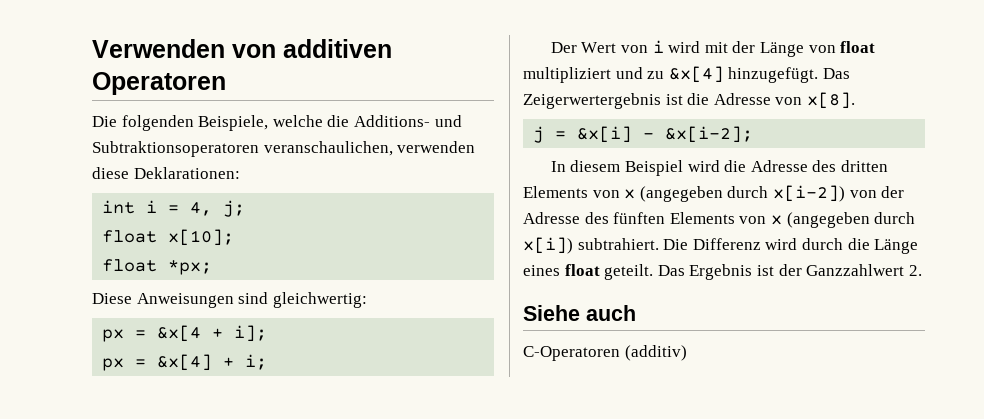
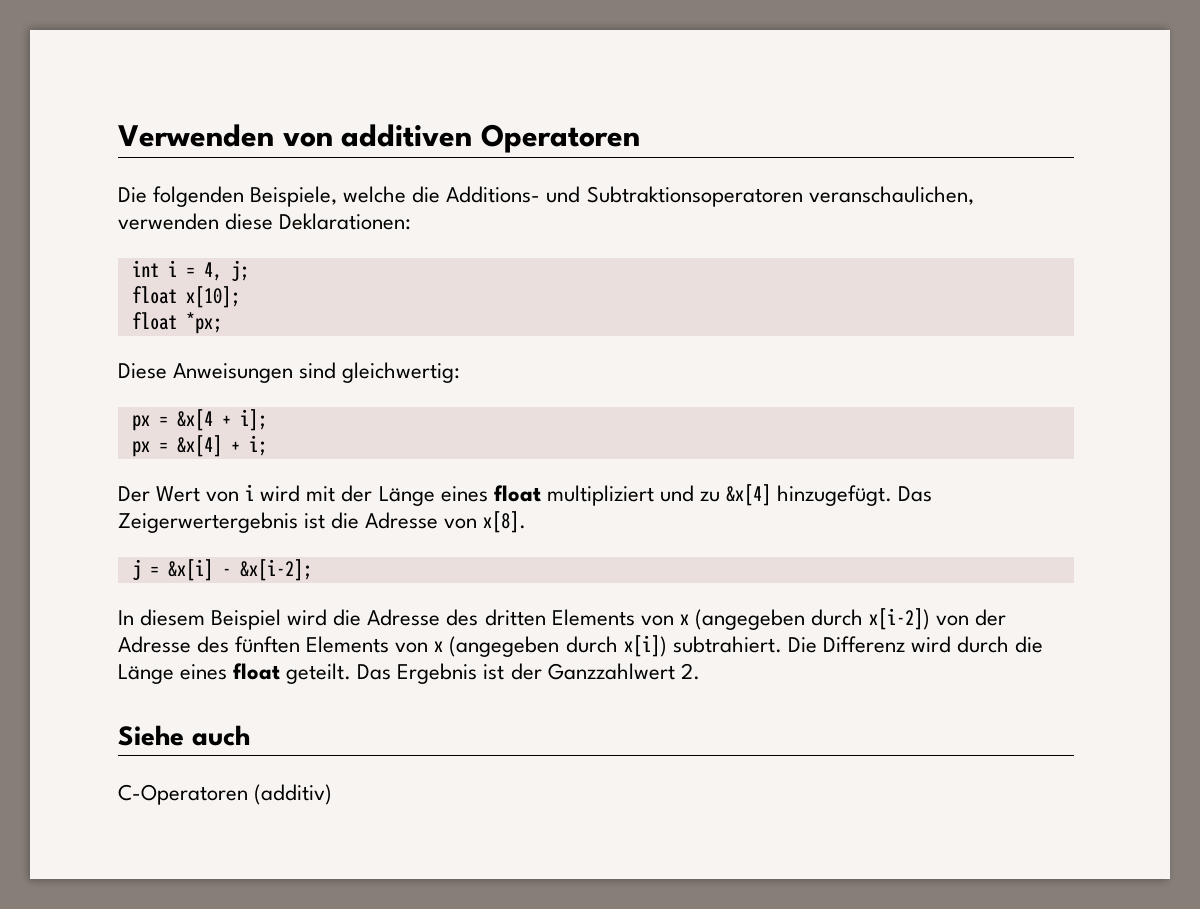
- Der Wert von i wird mit der Länge von float multipliziert und zu &x[4] hinzugefügt.
+ Der Wert von i wird mit der Länge eines float multipliziert und zu &x[4] hinzugefügt.

